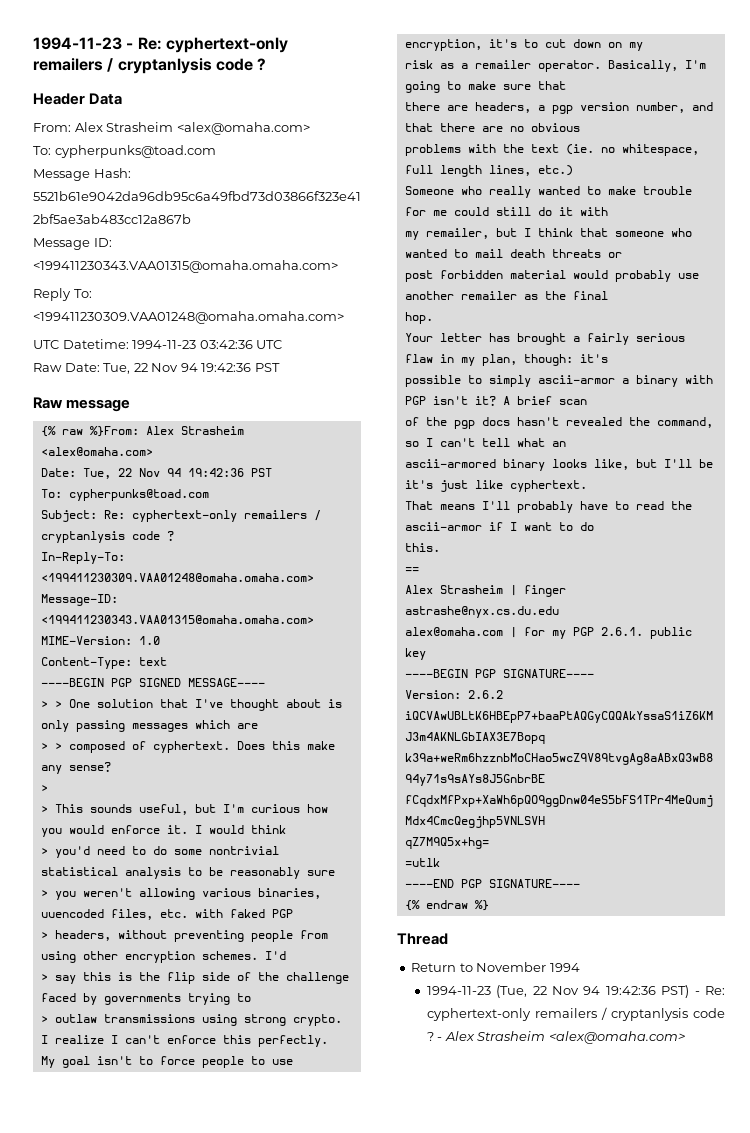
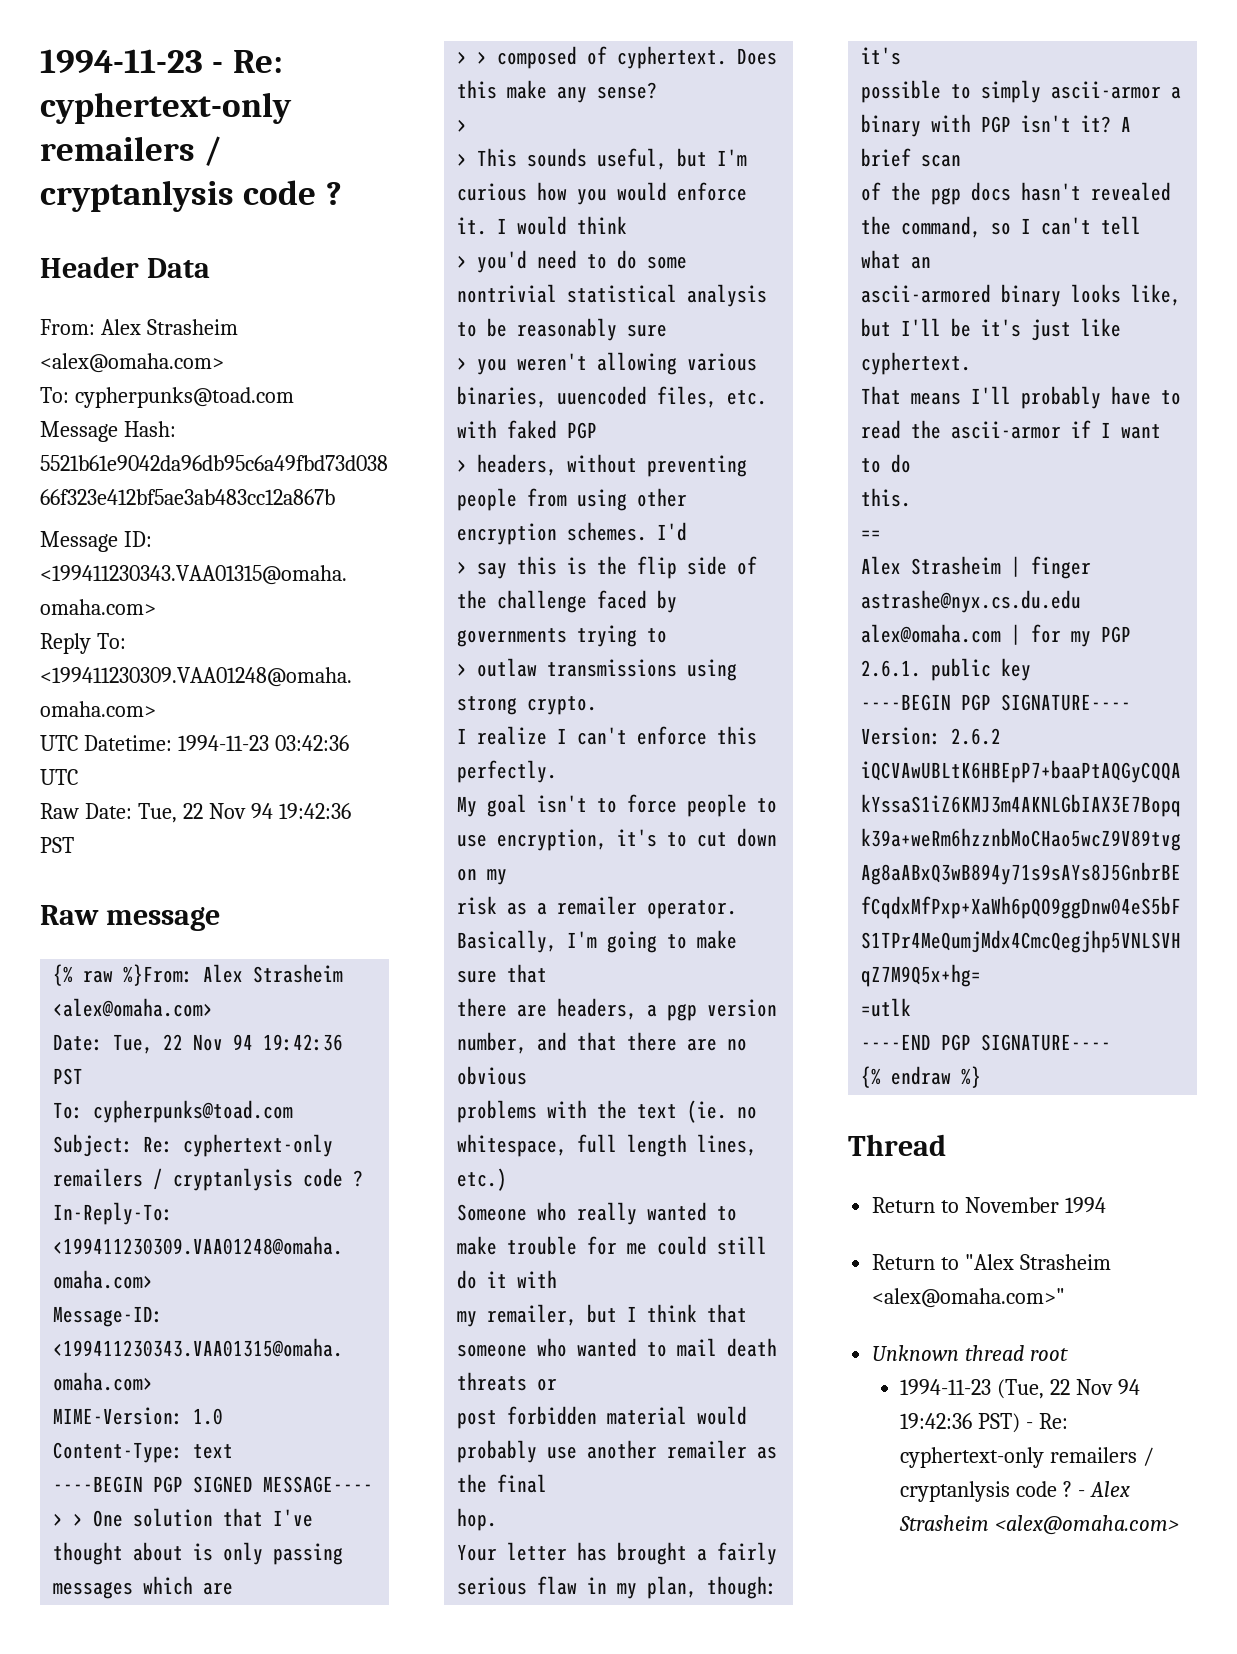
+ Return to "Alex Strasheim <alex@omaha.com>"
+ Unknown thread root

